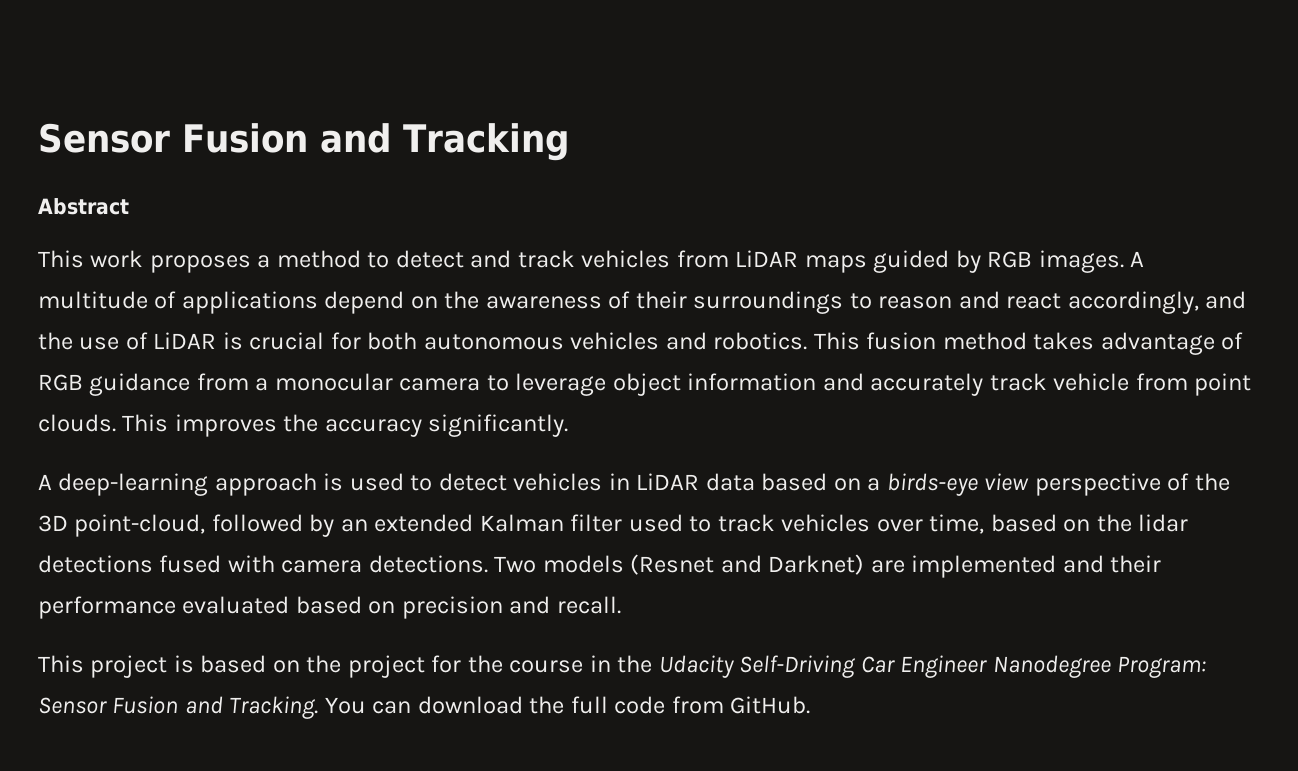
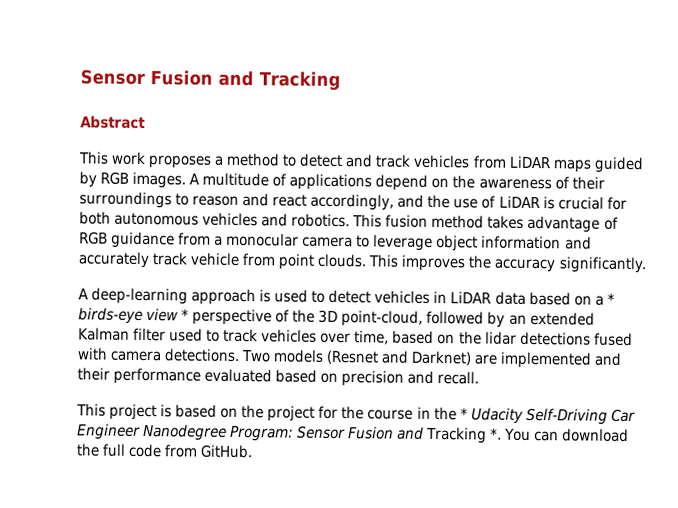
- A deep-learning approach is used to detect vehicles in LiDAR data based on a birds-eye view perspective of the 3D point-cloud, followed by an extended Kalman filter used to track vehicles over time, based on the lidar detections fused with camera detections.
+ A deep-learning approach is used to detect vehicles in LiDAR data based on a * birds-eye view * perspective of the 3D point-cloud, followed by an extended Kalman filter used to track vehicles over time, based on the lidar detections fused with camera detections.
- This project is based on the project for the course in the Udacity Self-Driving Car Engineer Nanodegree Program: Sensor Fusion and Tracking.
+ This project is based on the project for the course in the * Udacity Self-Driving Car Engineer Nanodegree Program: Sensor Fusion and Tracking *.

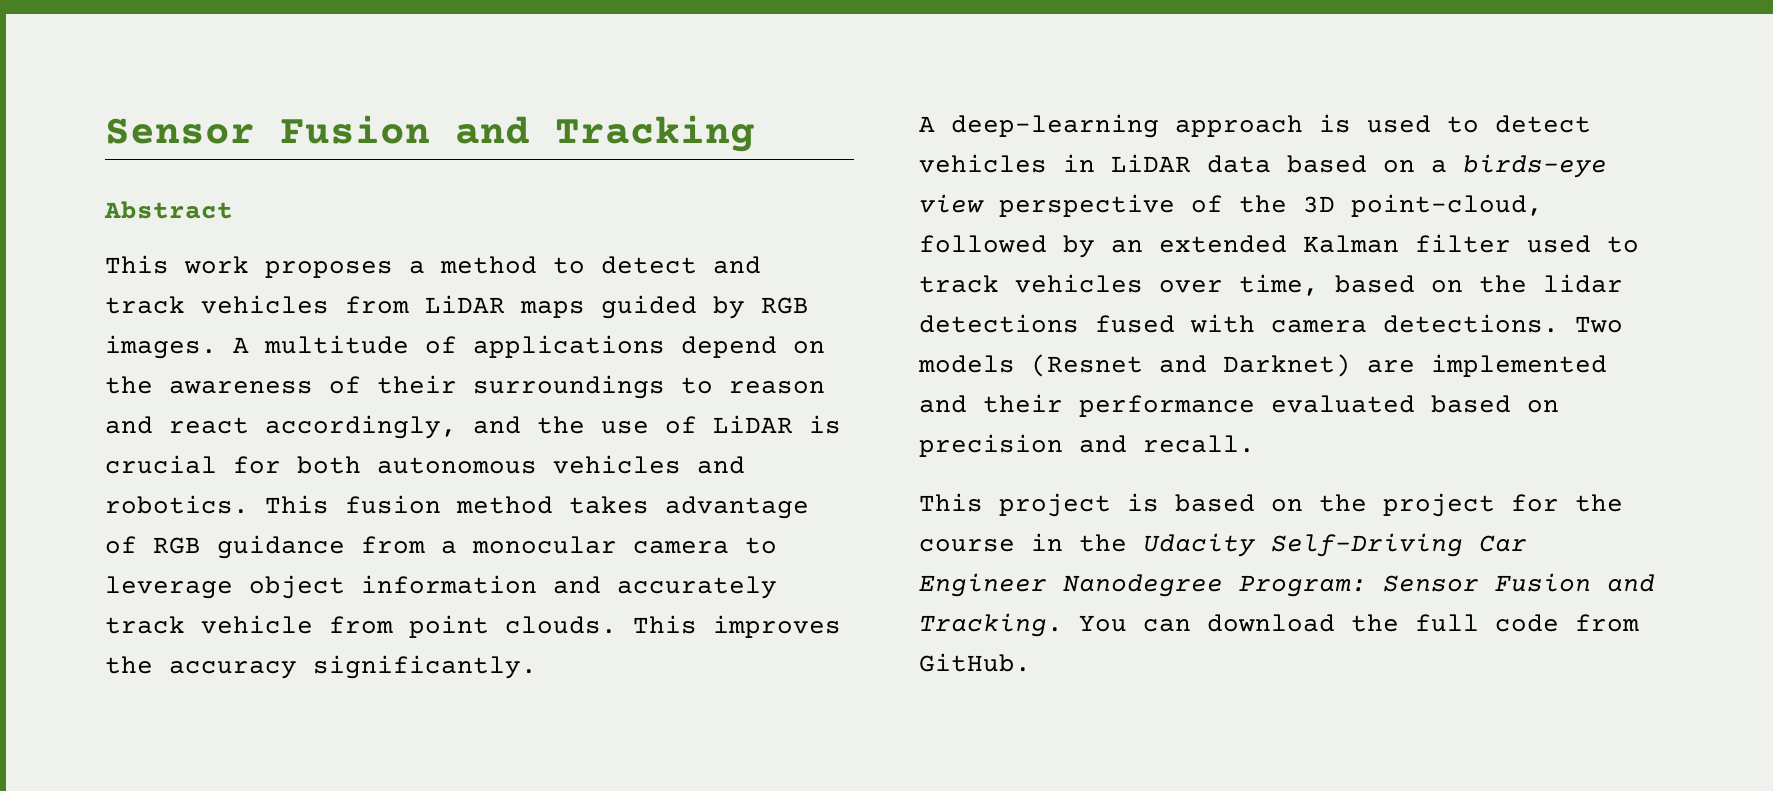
- A deep-learning approach is used to detect vehicles in LiDAR data based on a * birds-eye view * perspective of the 3D point-cloud, followed by an extended Kalman filter used to track vehicles over time, based on the lidar detections fused with camera detections.
+ A deep-learning approach is used to detect vehicles in LiDAR data based on a birds-eye view perspective of the 3D point-cloud, followed by an extended Kalman filter used to track vehicles over time, based on the lidar detections fused with camera detections.
- This project is based on the project for the course in the * Udacity Self-Driving Car Engineer Nanodegree Program: Sensor Fusion and Tracking *.
+ This project is based on the project for the course in the Udacity Self-Driving Car Engineer Nanodegree Program: Sensor Fusion and Tracking.

